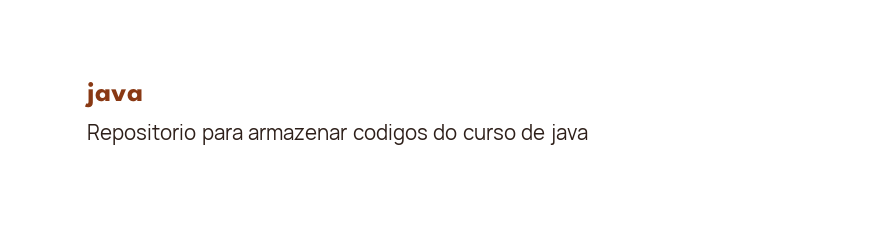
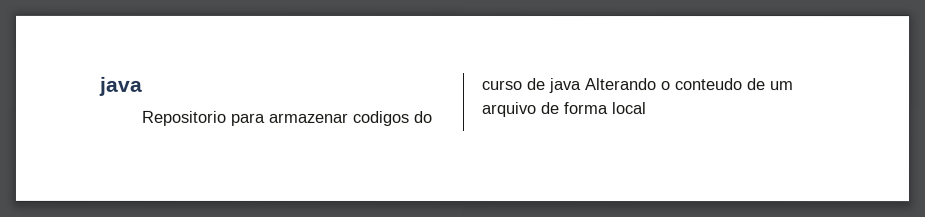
- Repositorio para armazenar codigos do curso de java
+ Repositorio para armazenar codigos do curso de java Alterando o conteudo de um arquivo de forma local

